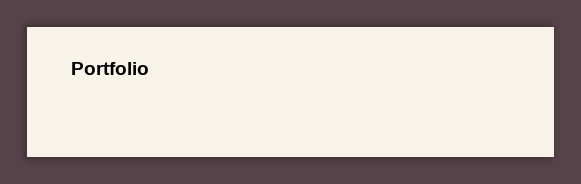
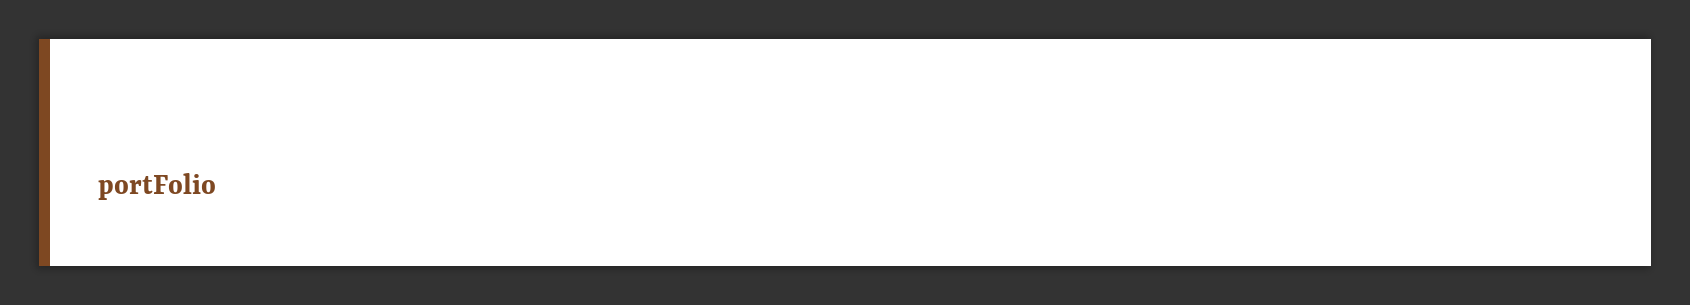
- Portfolio
+ portFolio

